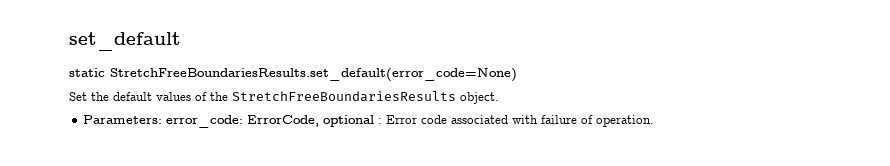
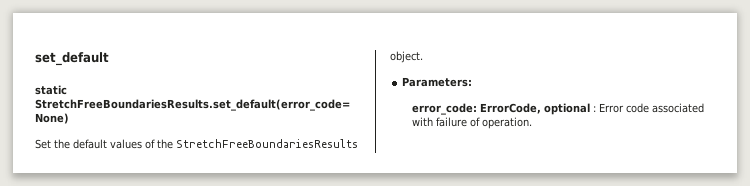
- Parameters: error_code: ErrorCode, optional : Error code associated with failure of operation.
+ Parameters:
+ error_code: ErrorCode, optional : Error code associated with failure of operation.

